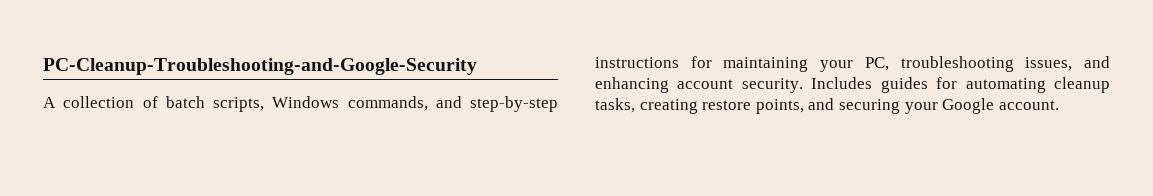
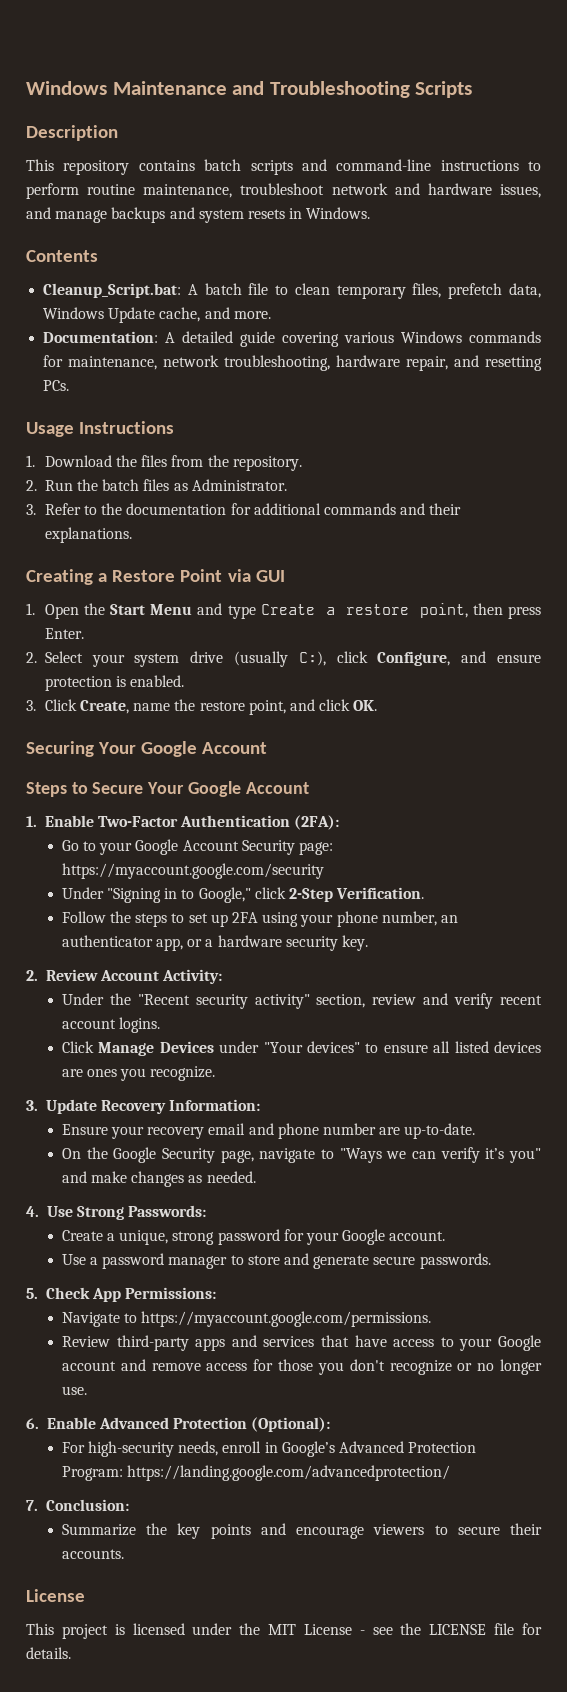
- PC-Cleanup-Troubleshooting-and-Google-Security
- A collection of batch scripts, Windows commands, and step-by-step instructions for maintaining your PC, troubleshooting issues, and enhancing account security. Includes guides for automating cleanup tasks, creating restore points, and securing your Google account.
+ Windows Maintenance and Troubleshooting Scripts
+ Description
+ This repository contains batch scripts and command-line instructions to perform routine maintenance, troubleshoot network and hardware issues, and manage backups and system resets in Windows.
+ Contents
+ Cleanup_Script.bat: A batch file to clean temporary files, prefetch data, Windows Update cache, and more.
+ Documentation: A detailed guide covering various Windows commands for maintenance, network troubleshooting, hardware repair, and resetting PCs.
+ Usage Instructions
+ 1. Download the files from the repository.
+ 2. Run the batch files as Administrator.
+ 3. Refer to the documentation for additional commands and their explanations.
+ Creating a Restore Point via GUI
+ 1. Open the Start Menu and type Create a restore point, then press Enter.
+ 2. Select your system drive (usually C:), click Configure, and ensure protection is enabled.
+ 3. Click Create, name the restore point, and click OK.
+ Securing Your Google Account
+ Steps to Secure Your Google Account
+ 1. Enable Two-Factor Authentication (2FA):
+ Go to your Google Account Security page: https://myaccount.google.com/security
+ Under "Signing in to Google," click 2-Step Verification.
+ Follow the steps to set up 2FA using your phone number, an authenticator app, or a hardware security key.
+ 2. Review Account Activity:
+ Under the "Recent security activity" section, review and verify recent account logins.
+ Click Manage Devices under "Your devices" to ensure all listed devices are ones you recognize.
+ 3. Update Recovery Information:
+ Ensure your recovery email and phone number are up-to-date.
+ On the Google Security page, navigate to "Ways we can verify it’s you" and make changes as needed.
+ 4. Use Strong Passwords:
+ Create a unique, strong password for your Google account.
+ Use a password manager to store and generate secure passwords.
+ 5. Check App Permissions:
+ Navigate to https://myaccount.google.com/permissions.
+ Review third-party apps and services that have access to your Google account and remove access for those you don't recognize or no longer use.
+ 6. Enable Advanced Protection (Optional):
+ For high-security needs, enroll in Google’s Advanced Protection Program: https://landing.google.com/advancedprotection/
+ 7. Conclusion:
+ Summarize the key points and encourage viewers to secure their accounts.
+ License
+ This project is licensed under the MIT License - see the LICENSE file for details.

